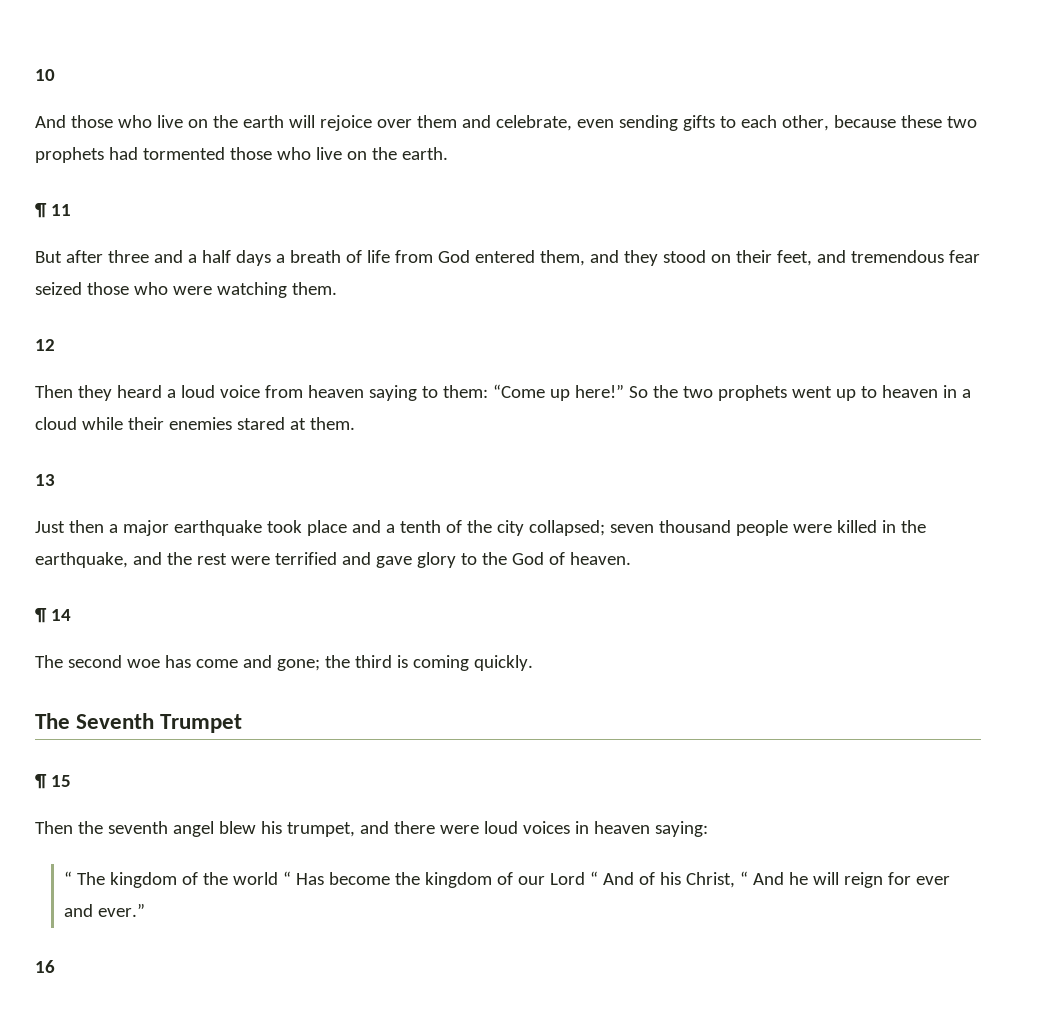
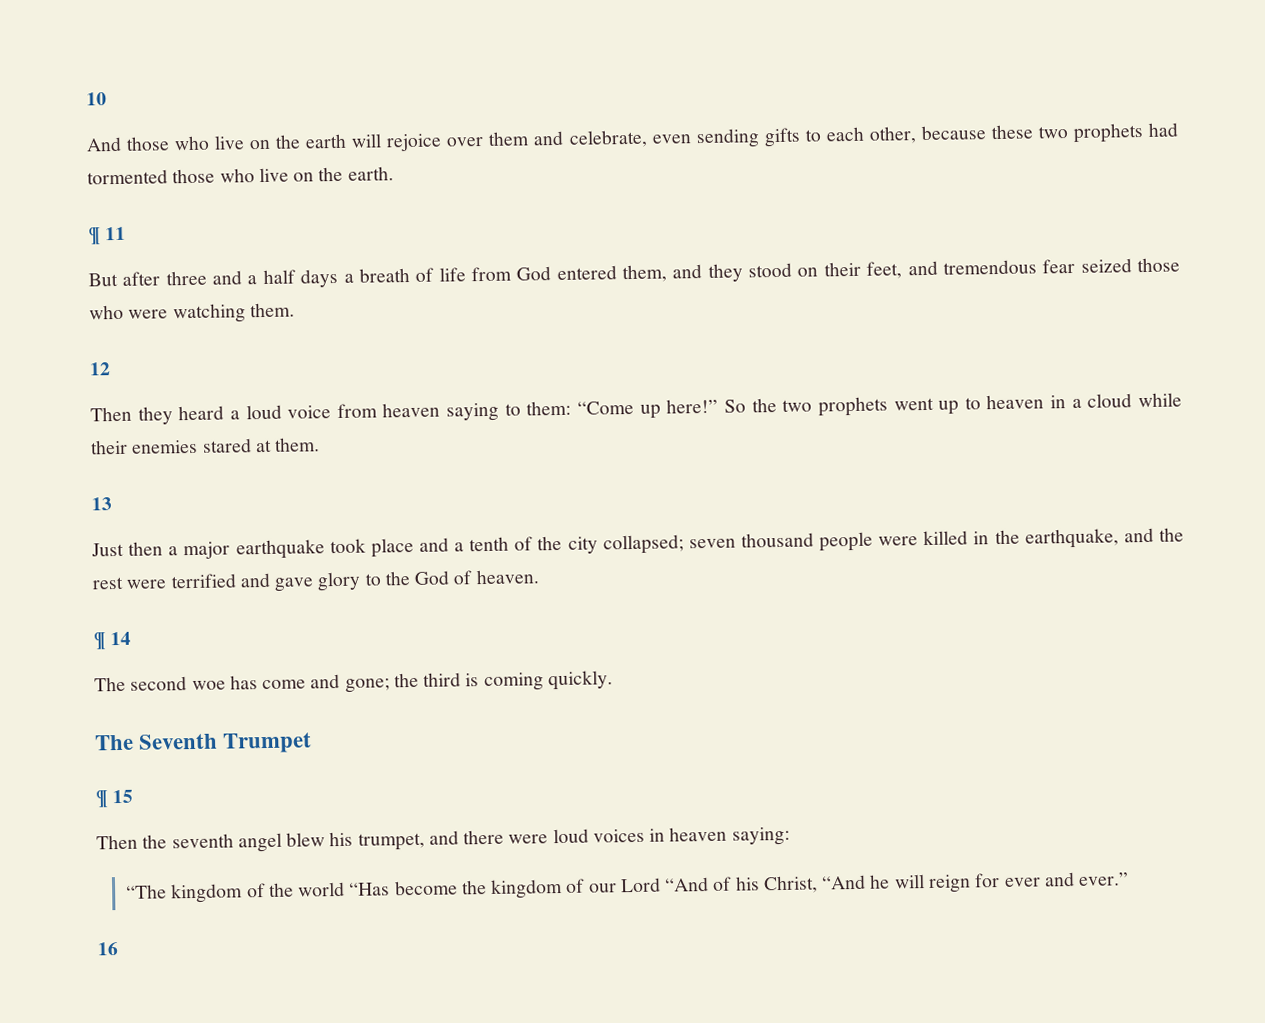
- “ The kingdom of the world “ Has become the kingdom of our Lord “ And of his Christ, “ And he will reign for ever and ever.”
+ “The kingdom of the world “Has become the kingdom of our Lord “And of his Christ, “And he will reign for ever and ever.”

